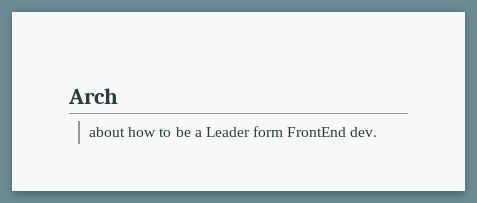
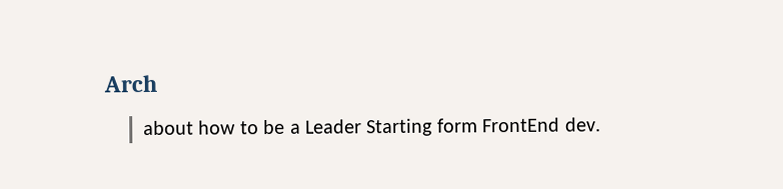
- about how to be a Leader form FrontEnd dev.
+ about how to be a Leader Starting form FrontEnd dev.

